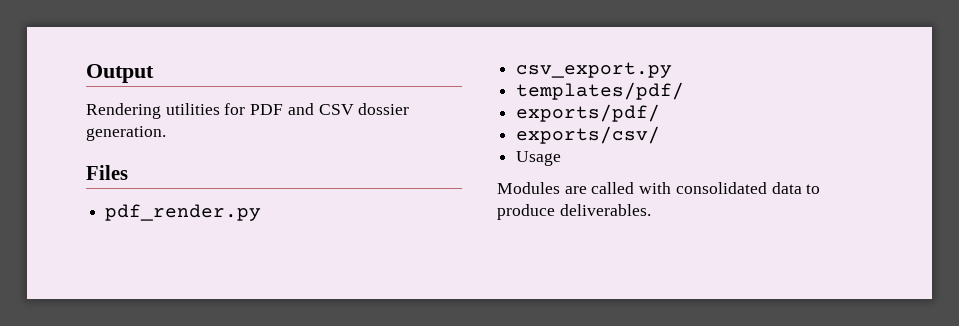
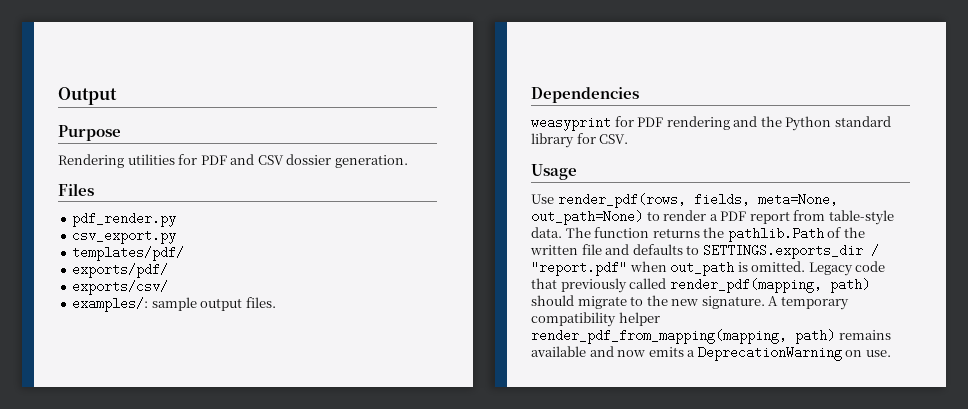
+ Purpose
+ examples/: sample output files.
+ Dependencies
+ weasyprint for PDF rendering and the Python standard library for CSV.
  Usage
- Modules are called with consolidated data to produce deliverables.
+ Use render_pdf(rows, fields, meta=None, out_path=None) to render a PDF report from table-style data. The function returns the pathlib.Path of the written file and defaults to SETTINGS.exports_dir / "report.pdf" when out_path is omitted. Legacy code that previously called render_pdf(mapping, path) should migrate to the new signature. A temporary compatibility helper render_pdf_from_mapping(mapping, path) remains available and now emits a DeprecationWarning on use.

